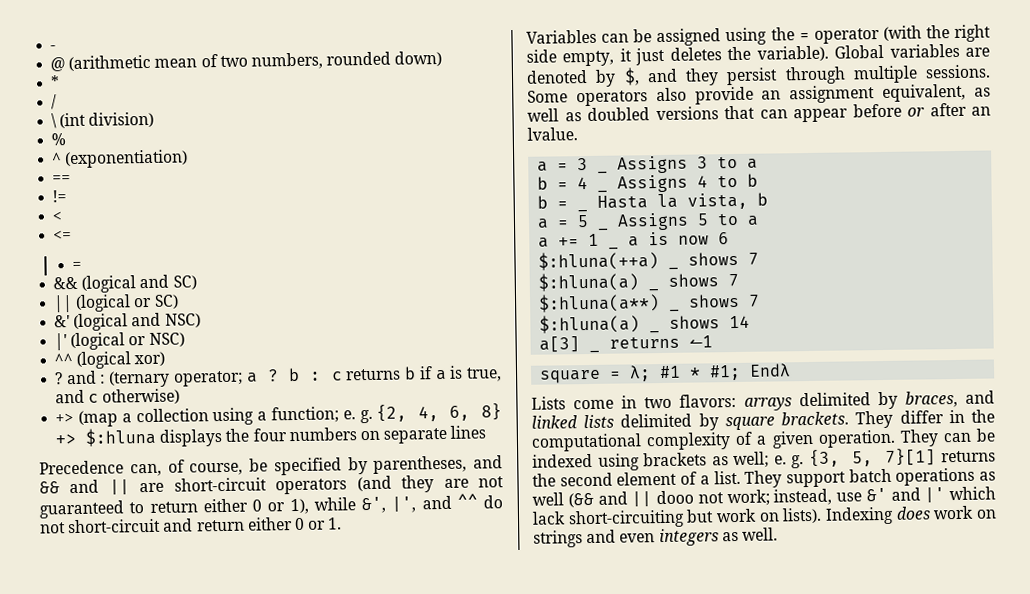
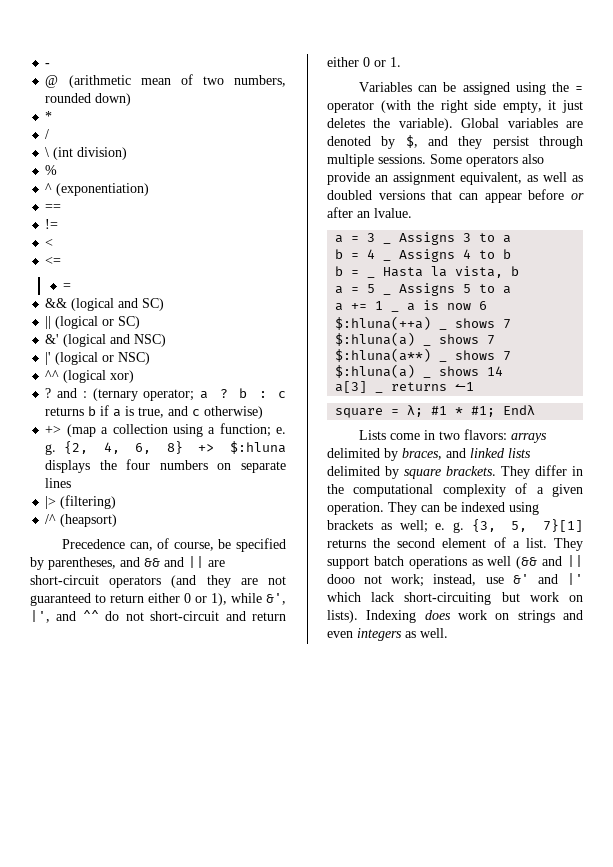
+ |> (filtering)
+ /^ (heapsort)

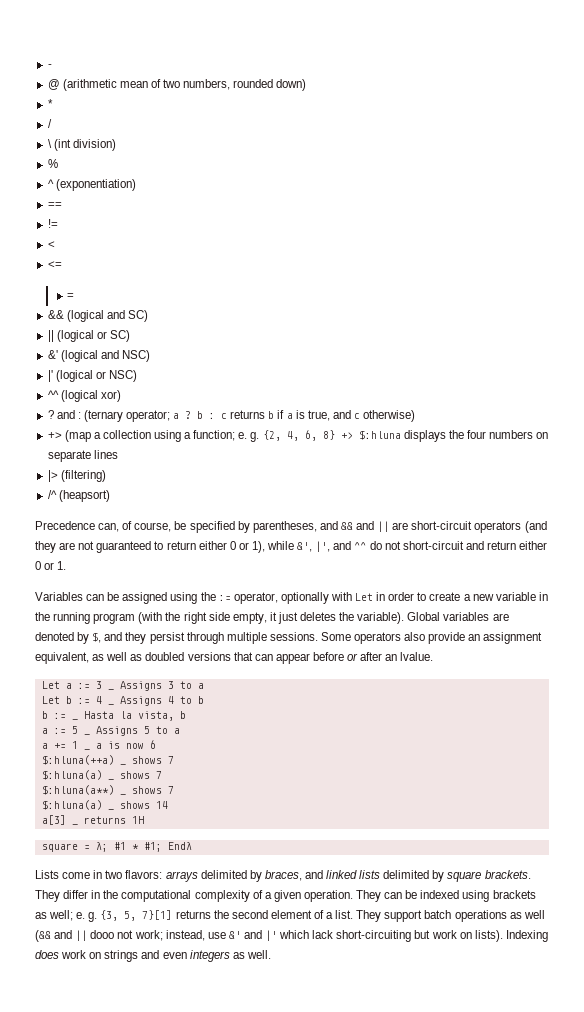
- Variables can be assigned using the = operator (with the right side empty, it just deletes the variable).
+ Variables can be assigned using the := operator, optionally with Let in order to create a new variable in the running program (with the right side empty, it just deletes the variable).
- a = 3 _ Assigns 3 to a
+ Let a := 3 _ Assigns 3 to a
- b = 4 _ Assigns 4 to b
+ Let b := 4 _ Assigns 4 to b
- b = _ Hasta la vista, b
+ b := _ Hasta la vista, b
- a = 5 _ Assigns 5 to a
+ a := 5 _ Assigns 5 to a
- a[3] _ returns ↼1
+ a[3] _ returns 1H

